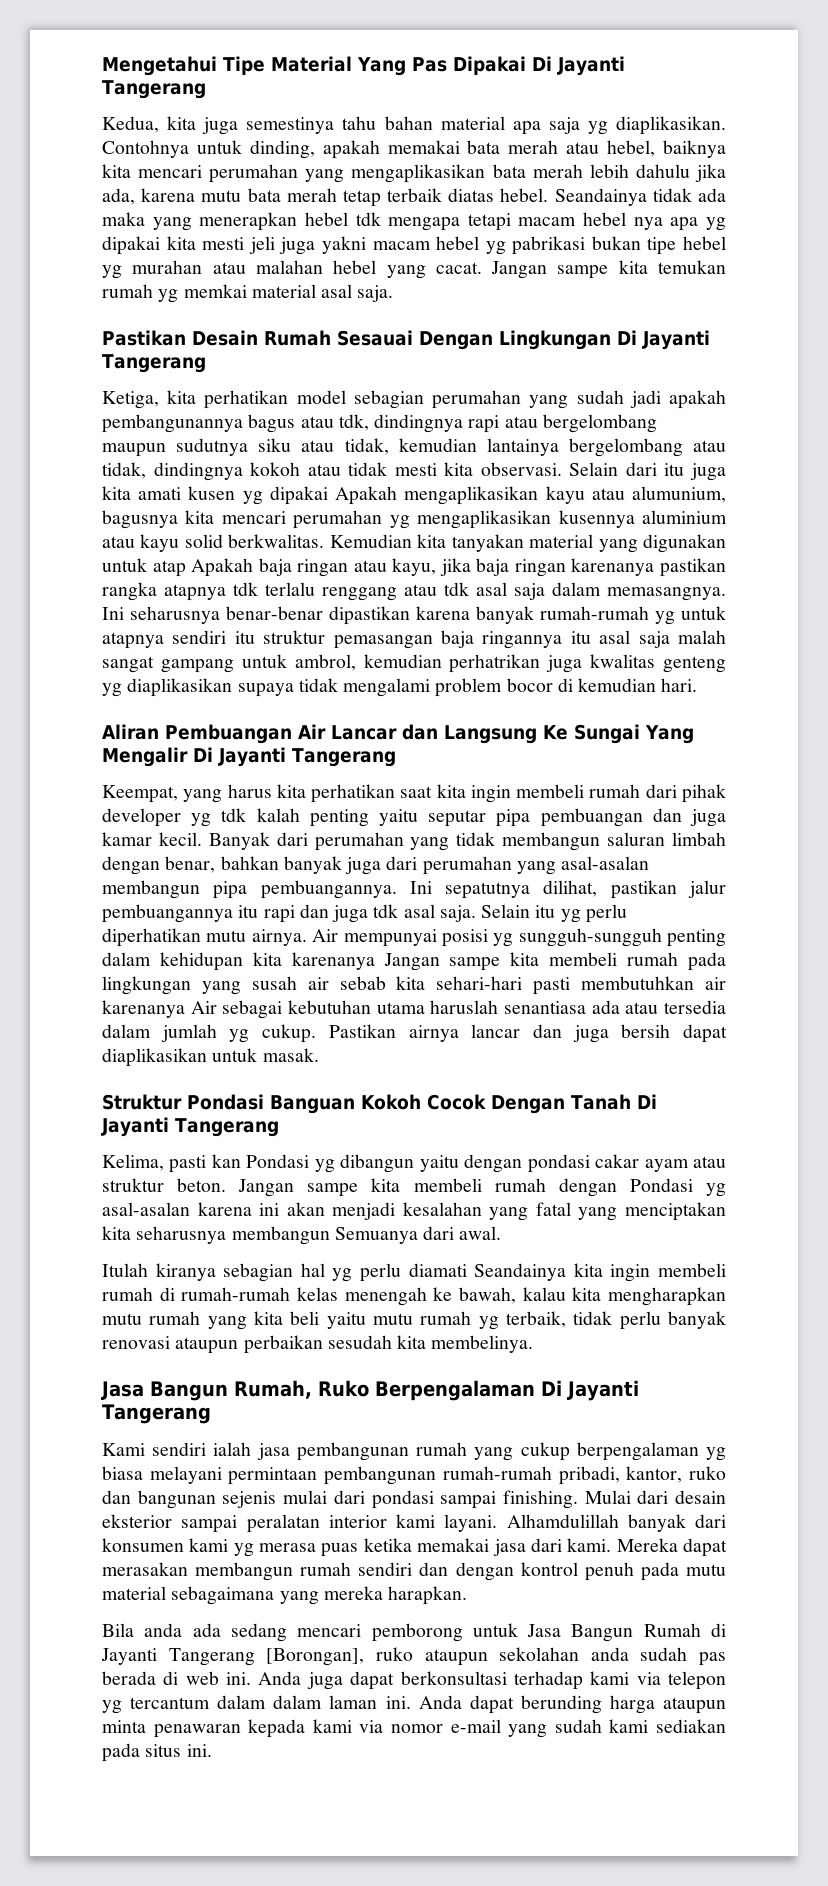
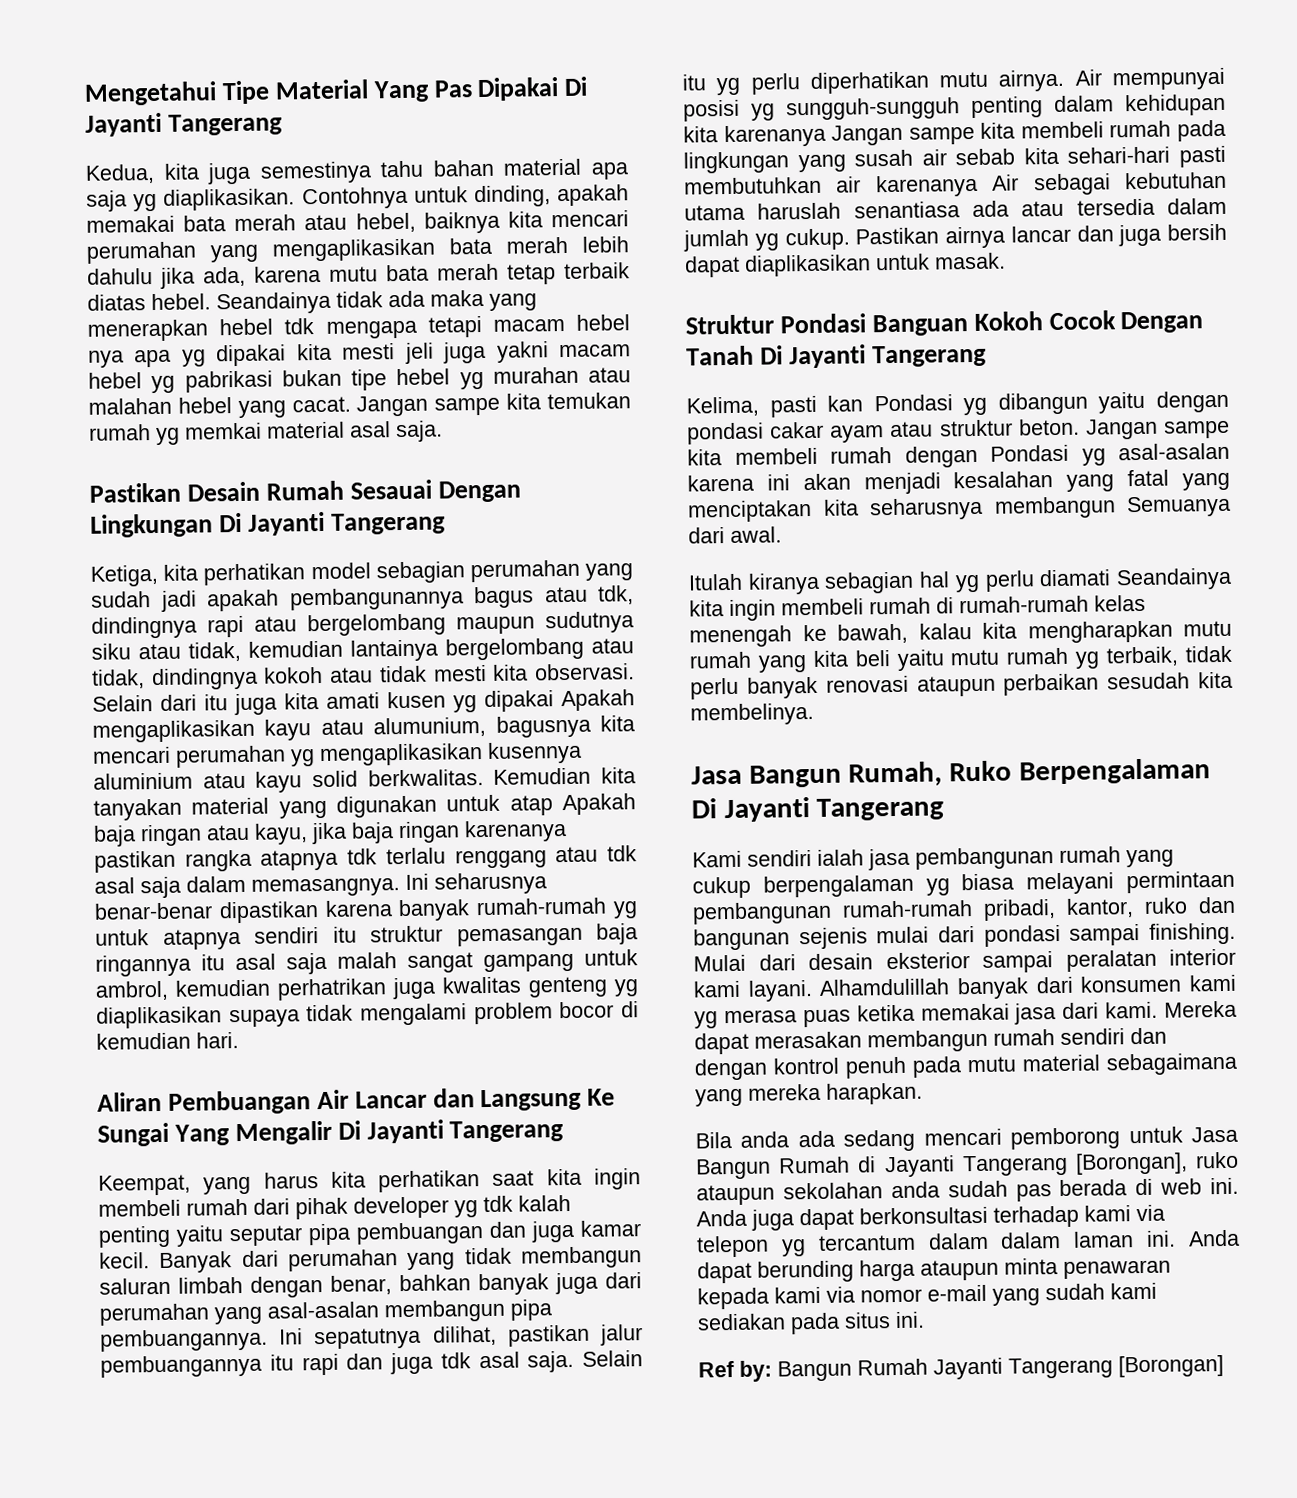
+ Ref by: Bangun Rumah Jayanti Tangerang [Borongan]

